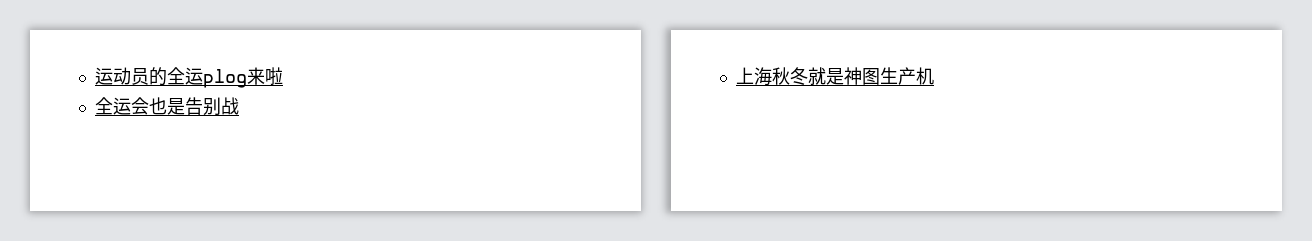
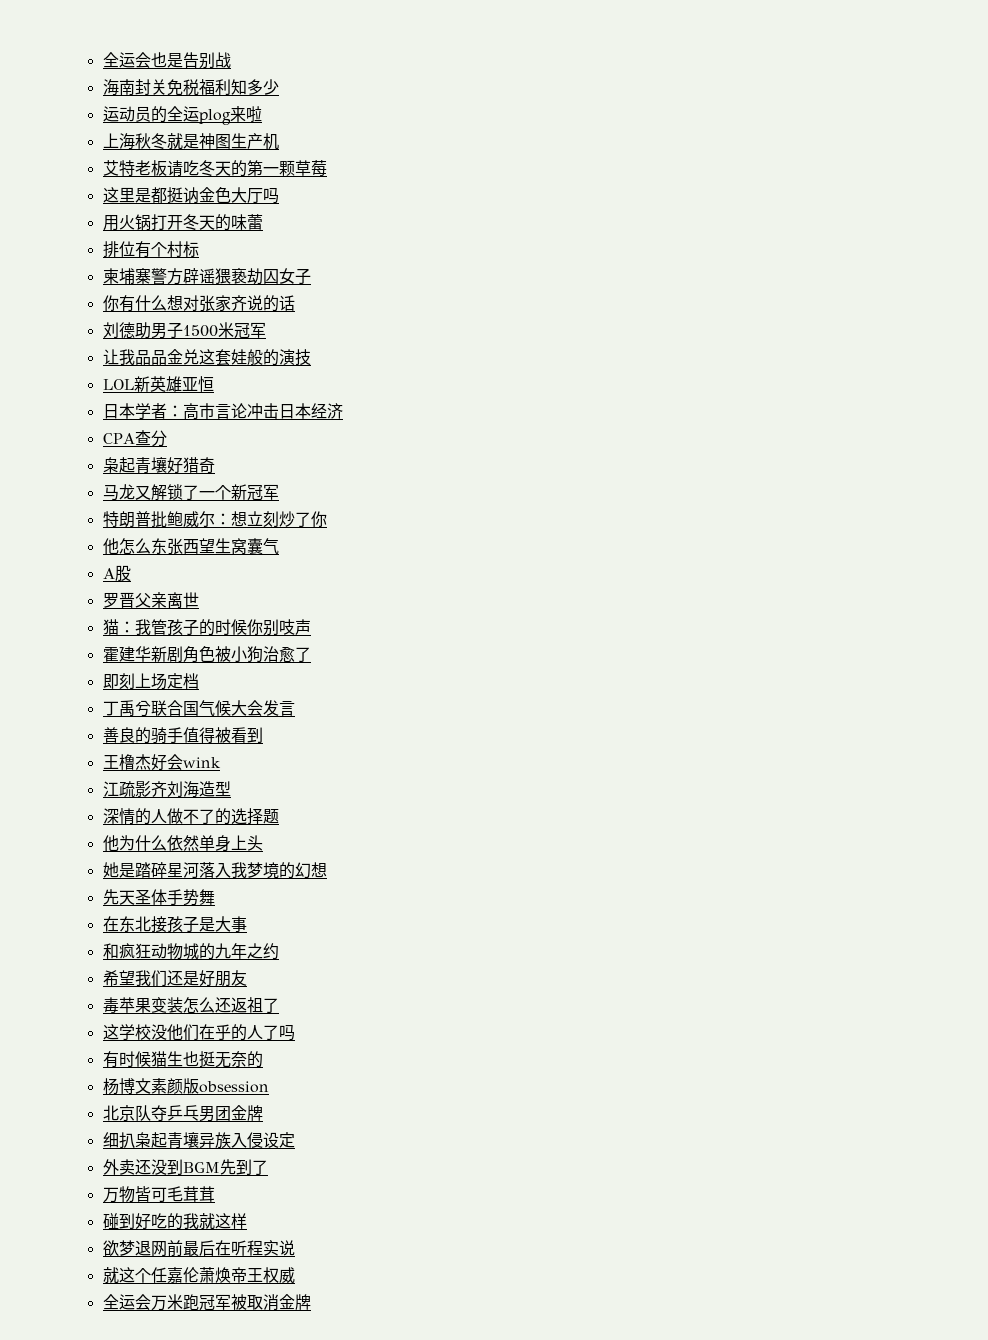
+ 全运会也是告别战
+ 海南封关免税福利知多少
- 全运会也是告别战
+ 艾特老板请吃冬天的第一颗草莓
+ 这里是都挺讷金色大厅吗
+ 用火锅打开冬天的味蕾
+ 排位有个村标
+ 柬埔寨警方辟谣猥亵劫囚女子
+ 你有什么想对张家齐说的话
+ 刘德助男子1500米冠军
+ 让我品品金兑这套娃般的演技
+ LOL新英雄亚恒
+ 日本学者：高市言论冲击日本经济
+ CPA查分
+ 枭起青壤好猎奇
+ 马龙又解锁了一个新冠军
+ 特朗普批鲍威尔：想立刻炒了你
+ 他怎么东张西望生窝囊气
+ A股
+ 罗晋父亲离世
+ 猫：我管孩子的时候你别吱声
+ 霍建华新剧角色被小狗治愈了
+ 即刻上场定档
+ 丁禹兮联合国气候大会发言
+ 善良的骑手值得被看到
+ 王橹杰好会wink
+ 江疏影齐刘海造型
+ 深情的人做不了的选择题
+ 他为什么依然单身上头
+ 她是踏碎星河落入我梦境的幻想
+ 先天圣体手势舞
+ 在东北接孩子是大事
+ 和疯狂动物城的九年之约
+ 希望我们还是好朋友
+ 毒苹果变装怎么还返祖了
+ 这学校没他们在乎的人了吗
+ 有时候猫生也挺无奈的
+ 杨博文素颜版obsession
+ 北京队夺乒乓男团金牌
+ 细扒枭起青壤异族入侵设定
+ 外卖还没到BGM先到了
+ 万物皆可毛茸茸
+ 碰到好吃的我就这样
+ 欲梦退网前最后在听程实说
+ 就这个任嘉伦萧焕帝王权威
+ 全运会万米跑冠军被取消金牌

